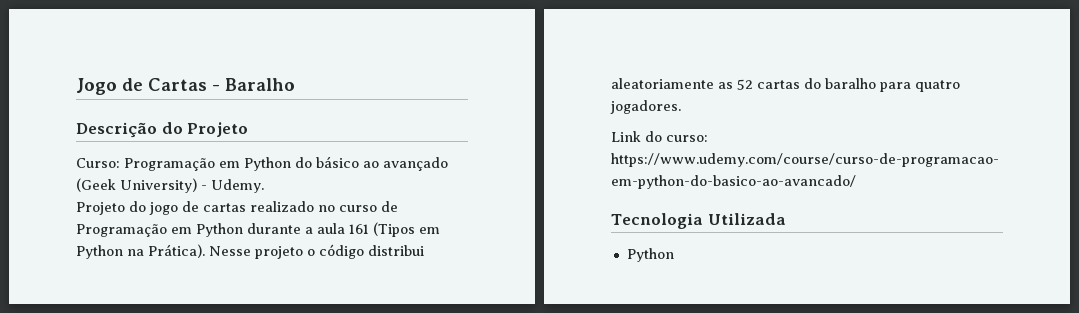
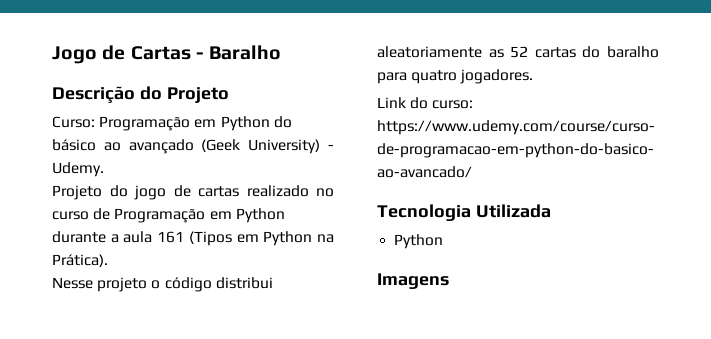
- Projeto do jogo de cartas realizado no curso de Programação em Python durante a aula 161 (Tipos em Python na Prática). Nesse projeto o código distribui aleatoriamente as 52 cartas do baralho para quatro jogadores.
+ Projeto do jogo de cartas realizado no curso de Programação em Python durante a aula 161 (Tipos em Python na Prática).
+ Nesse projeto o código distribui aleatoriamente as 52 cartas do baralho para quatro jogadores.
+ Imagens

